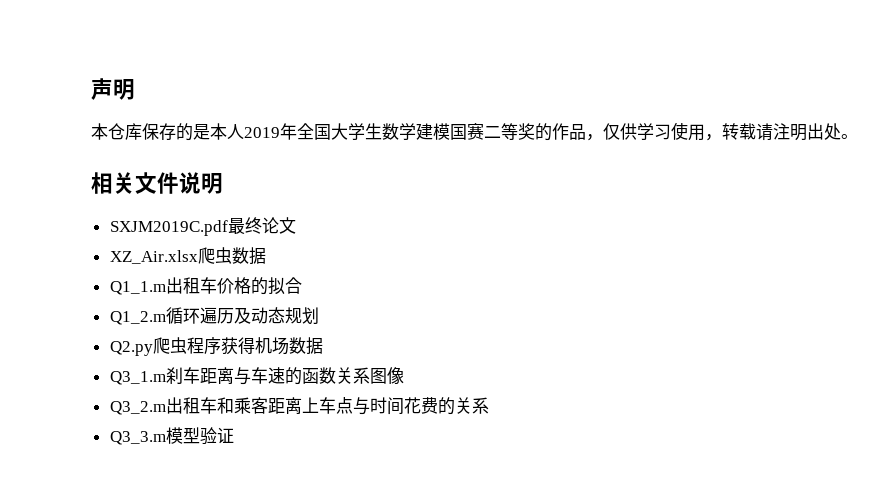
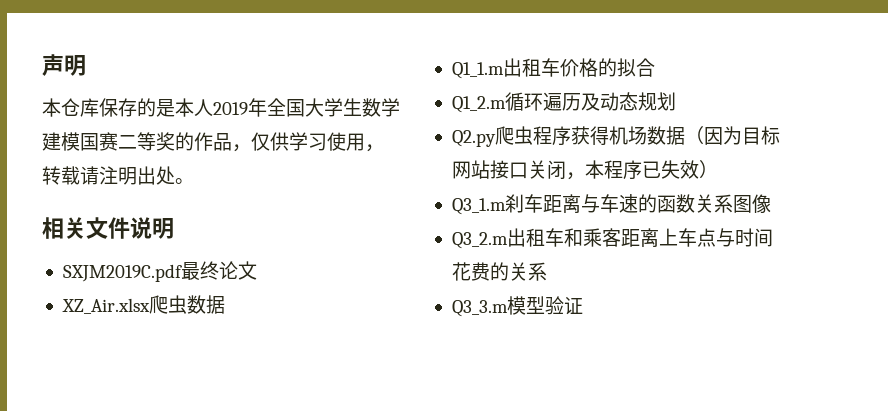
- Q2.py爬虫程序获得机场数据
+ Q2.py爬虫程序获得机场数据（因为目标网站接口关闭，本程序已失效）

